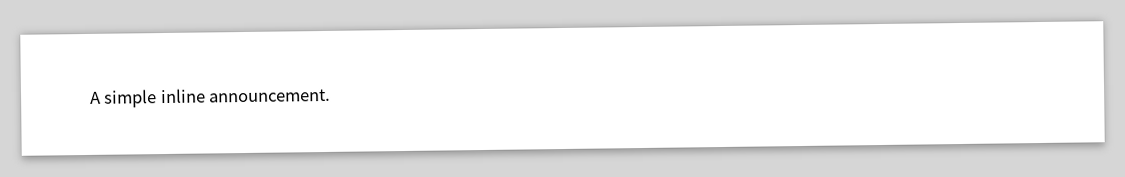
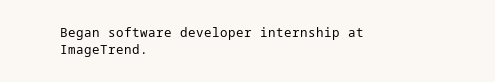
- A simple inline announcement.
+ Began software developer internship at ImageTrend.

